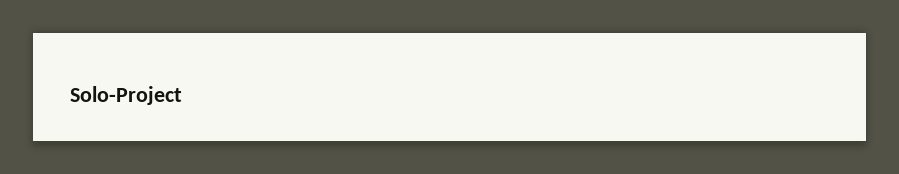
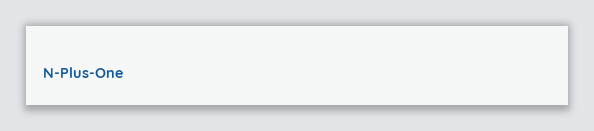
- Solo-Project
+ N-Plus-One

